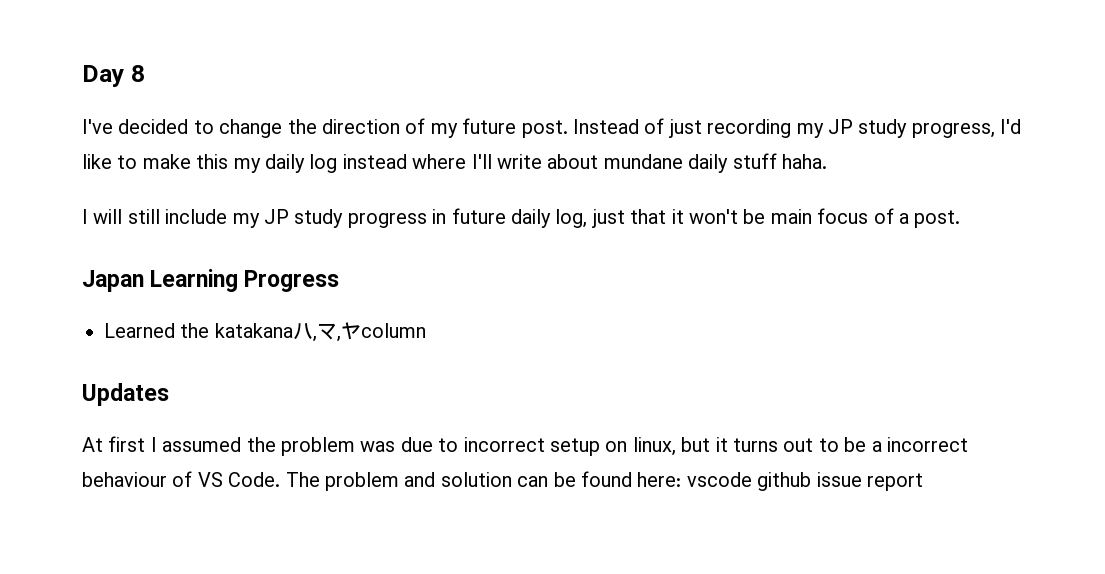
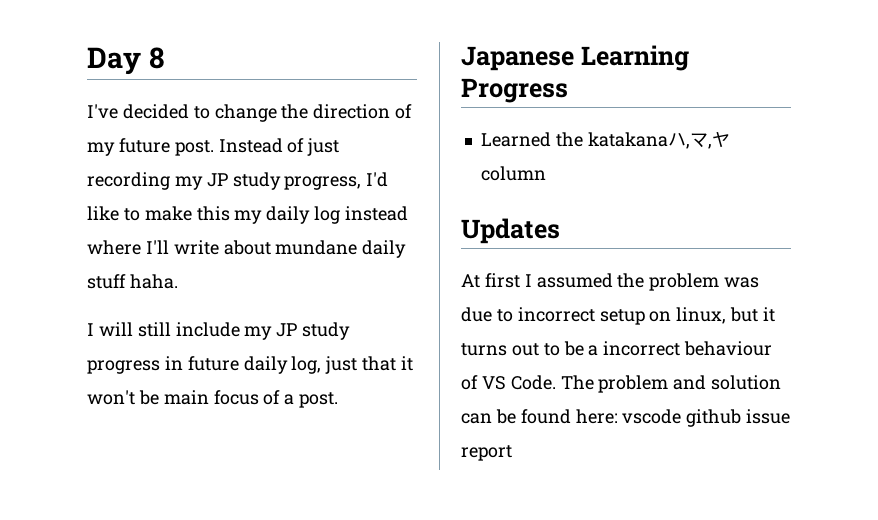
- Japan Learning Progress
+ Japanese Learning Progress

